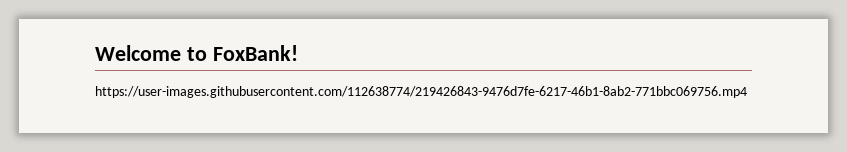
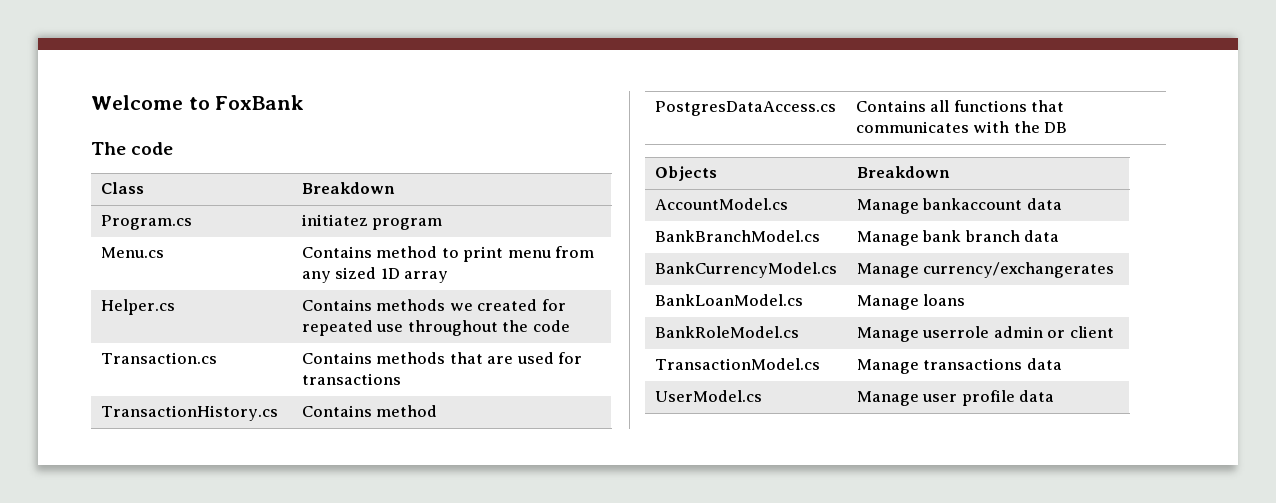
- Welcome to FoxBank!
- https://user-images.githubusercontent.com/112638774/219426843-9476d7fe-6217-46b1-8ab2-771bbc069756.mp4
+ Welcome to FoxBank
+ The code
+ Class | Breakdown
+ Program.cs | initiatez program
+ Menu.cs | Contains method to print menu from any sized 1D array
+ Helper.cs | Contains methods we created for repeated use throughout the code
+ Transaction.cs | Contains methods that are used for transactions
+ TransactionHistory.cs | Contains method
+ PostgresDataAccess.cs | Contains all functions that communicates with the DB
+ Objects | Breakdown
+ AccountModel.cs | Manage bankaccount data
+ BankBranchModel.cs | Manage bank branch data
+ BankCurrencyModel.cs | Manage currency/exchangerates
+ BankLoanModel.cs | Manage loans
+ BankRoleModel.cs | Manage userrole admin or client
+ TransactionModel.cs | Manage transactions data
+ UserModel.cs | Manage user profile data

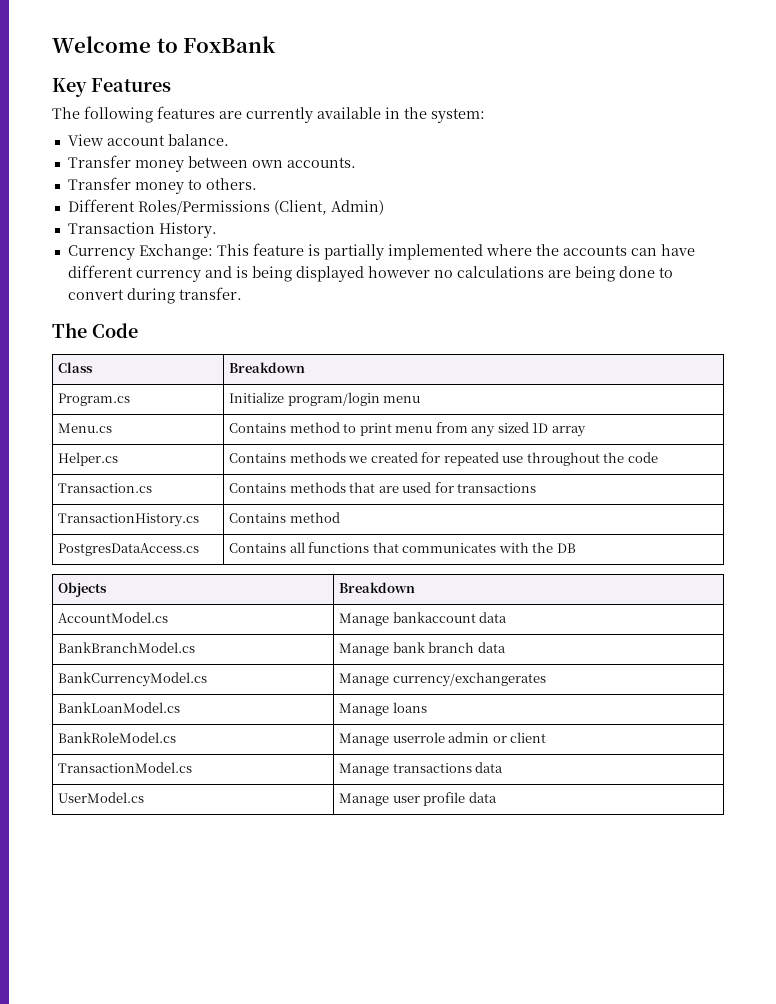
- The code
+ Key Features
+ The following features are currently available in the system:
+ View account balance.
+ Transfer money between own accounts.
+ Transfer money to others.
+ Different Roles/Permissions (Client, Admin)
+ Transaction History.
+ Currency Exchange: This feature is partially implemented where the accounts can have different currency and is being displayed however no calculations are being done to convert during transfer.
+ The Code
- Program.cs | initiatez program
+ Program.cs | Initialize program/login menu

